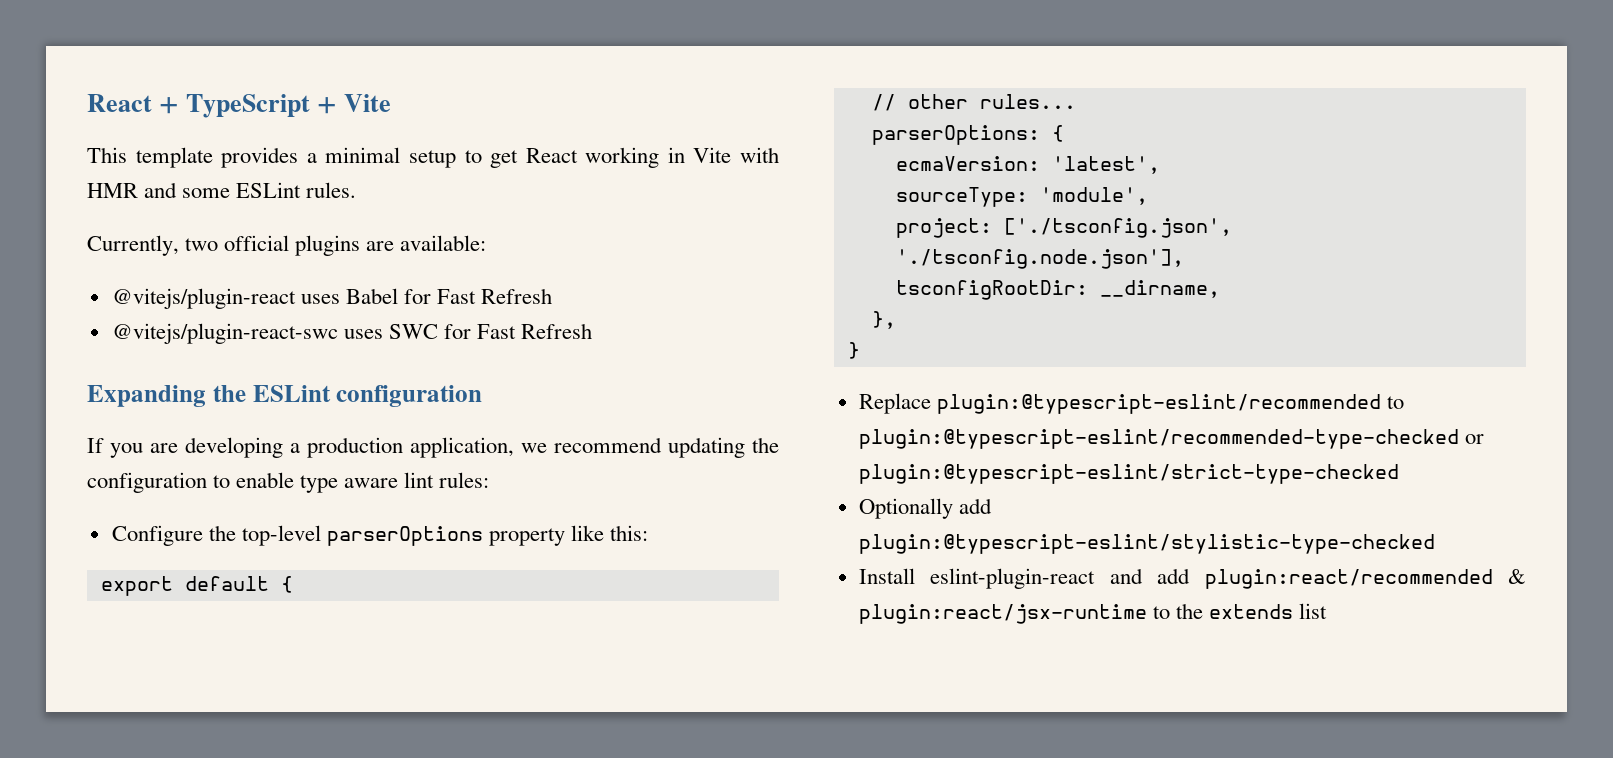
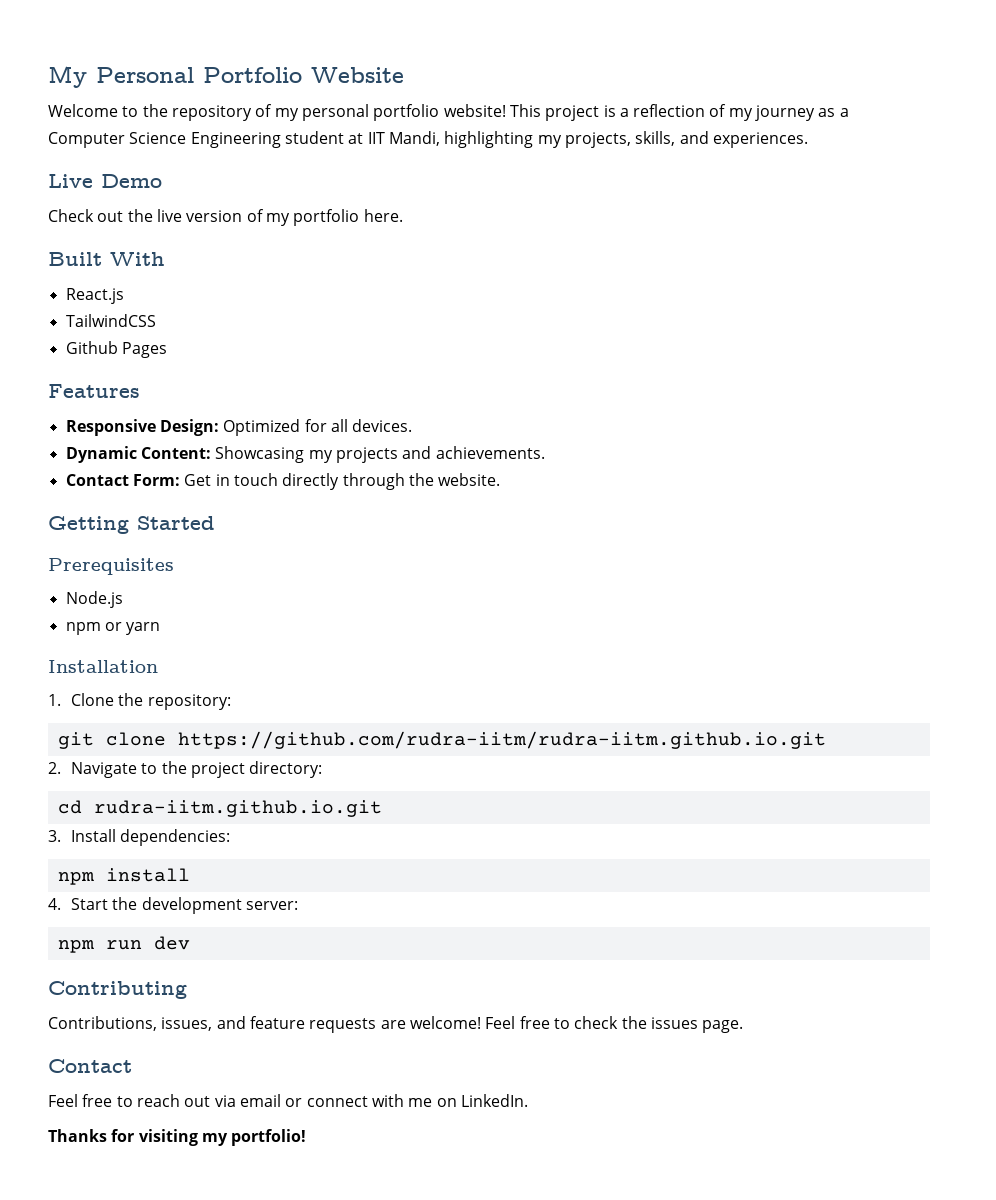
- React + TypeScript + Vite
- This template provides a minimal setup to get React working in Vite with HMR and some ESLint rules.
- Currently, two official plugins are available:
- @vitejs/plugin-react uses Babel for Fast Refresh
- @vitejs/plugin-react-swc uses SWC for Fast Refresh
- Expanding the ESLint configuration
- If you are developing a production application, we recommend updating the configuration to enable type aware lint rules:
- Configure the top-level parserOptions property like this:
- export default {
- // other rules...
- parserOptions: {
- ecmaVersion: 'latest',
- sourceType: 'module',
- project: ['./tsconfig.json', './tsconfig.node.json'],
- tsconfigRootDir: __dirname,
- },
- }
- Replace plugin:@typescript-eslint/recommended to plugin:@typescript-eslint/recommended-type-checked or plugin:@typescript-eslint/strict-type-checked
- Optionally add plugin:@typescript-eslint/stylistic-type-checked
- Install eslint-plugin-react and add plugin:react/recommended & plugin:react/jsx-runtime to the extends list
+ My Personal Portfolio Website
+ Welcome to the repository of my personal portfolio website! This project is a reflection of my journey as a Computer Science Engineering student at IIT Mandi, highlighting my projects, skills, and experiences.
+ Live Demo
+ Check out the live version of my portfolio here.
+ Built With
+ React.js
+ TailwindCSS
+ Github Pages
+ Features
+ Responsive Design: Optimized for all devices.
+ Dynamic Content: Showcasing my projects and achievements.
+ Contact Form: Get in touch directly through the website.
+ Getting Started
+ Prerequisites
+ Node.js
+ npm or yarn
+ Installation
+ 1. Clone the repository:
+ git clone https://github.com/rudra-iitm/rudra-iitm.github.io.git
+ 2. Navigate to the project directory:
+ cd rudra-iitm.github.io.git
+ 3. Install dependencies:
+ npm install
+ 4. Start the development server:
+ npm run dev
+ Contributing
+ Contributions, issues, and feature requests are welcome! Feel free to check the issues page.
+ Contact
+ Feel free to reach out via email or connect with me on LinkedIn.
+ Thanks for visiting my portfolio!

